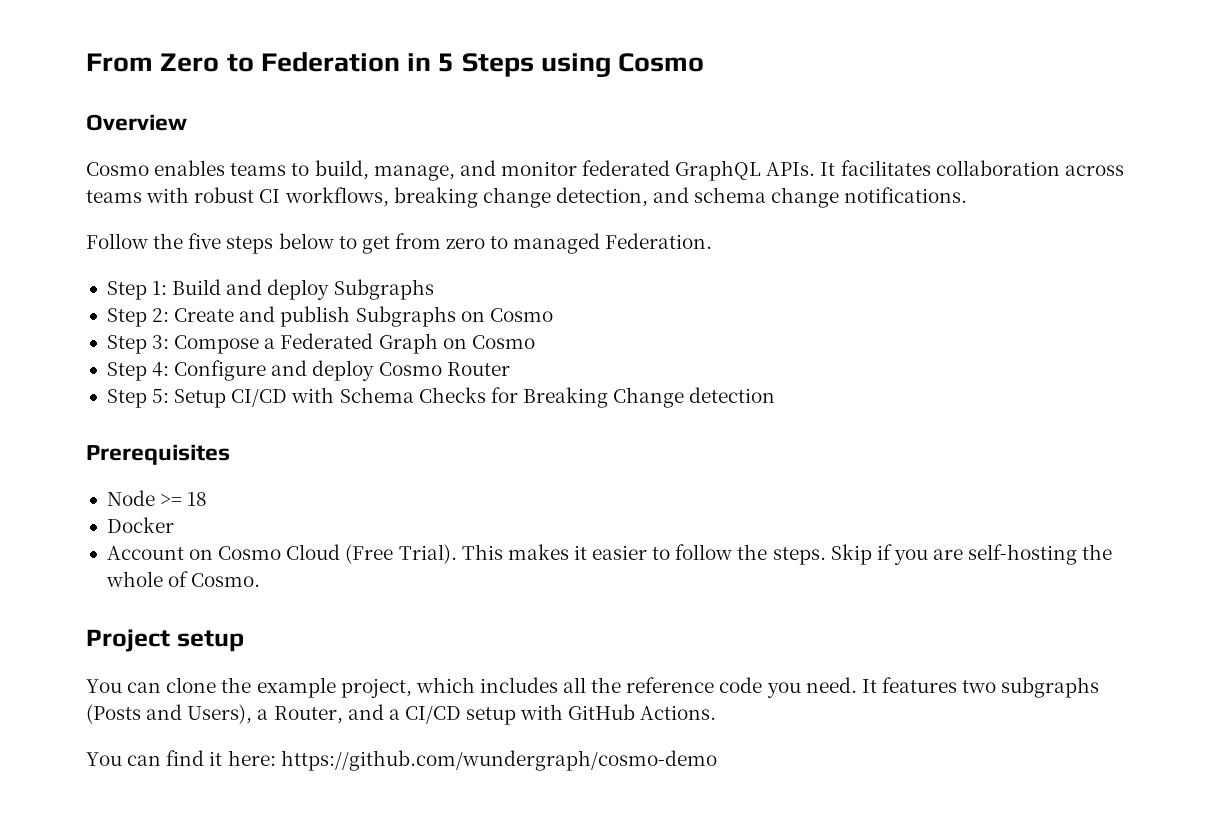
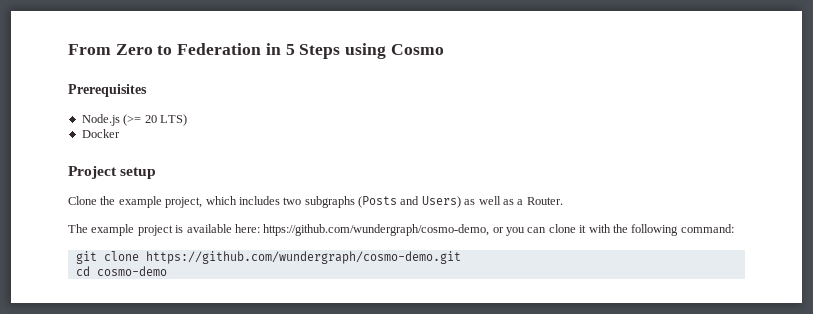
- Overview
- Cosmo enables teams to build, manage, and monitor federated GraphQL APIs. It facilitates collaboration across teams with robust CI workflows, breaking change detection, and schema change notifications.
- Follow the five steps below to get from zero to managed Federation.
- Step 1: Build and deploy Subgraphs
- Step 2: Create and publish Subgraphs on Cosmo
- Step 3: Compose a Federated Graph on Cosmo
- Step 4: Configure and deploy Cosmo Router
- Step 5: Setup CI/CD with Schema Checks for Breaking Change detection
  Prerequisites
- Node >= 18
+ Node.js (>= 20 LTS)
  Docker
- Account on Cosmo Cloud (Free Trial). This makes it easier to follow the steps. Skip if you are self-hosting the whole of Cosmo.
- You can clone the example project, which includes all the reference code you need. It features two subgraphs (Posts and Users), a Router, and a CI/CD setup with GitHub Actions.
- You can find it here: https://github.com/wundergraph/cosmo-demo
+ Clone the example project, which includes two subgraphs (Posts and Users) as well as a Router.
+ The example project is available here: https://github.com/wundergraph/cosmo-demo, or you can clone it with the following command:
+ git clone https://github.com/wundergraph/cosmo-demo.git
+ cd cosmo-demo

